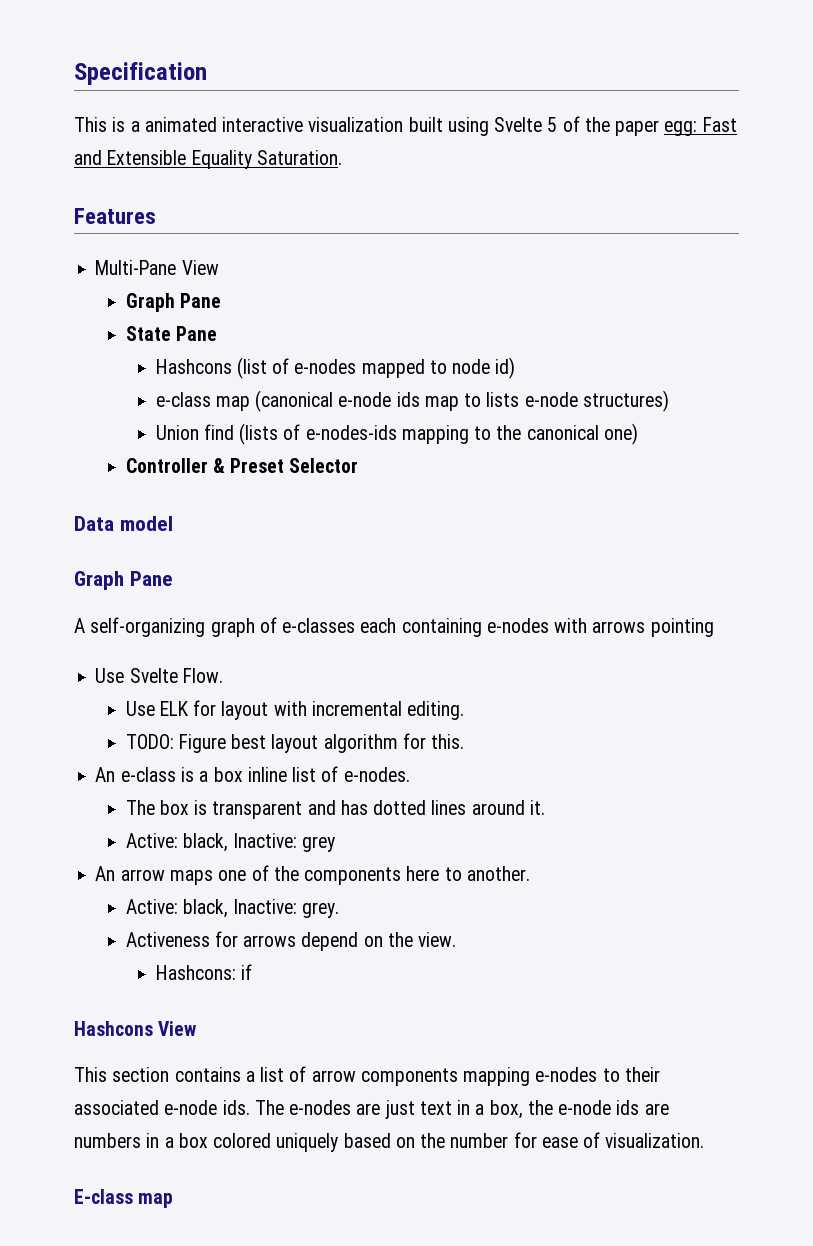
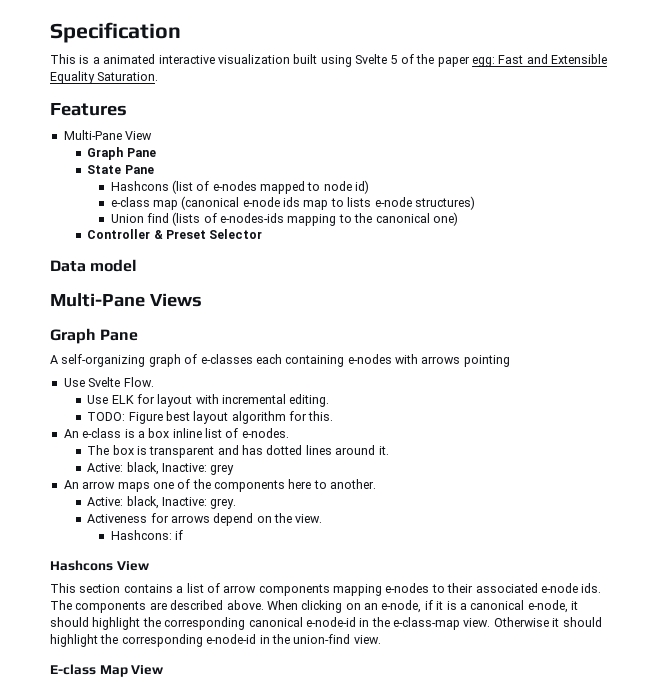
+ Multi-Pane Views
- The e-nodes are just text in a box, the e-node ids are numbers in a box colored uniquely based on the number for ease of visualization.
+ The components are described above. When clicking on an e-node, if it is a canonical e-node, it should highlight the corresponding canonical e-node-id in the e-class-map view. Otherwise it should highlight the corresponding e-node-id in the union-find view.
- E-class map
+ E-class Map View

